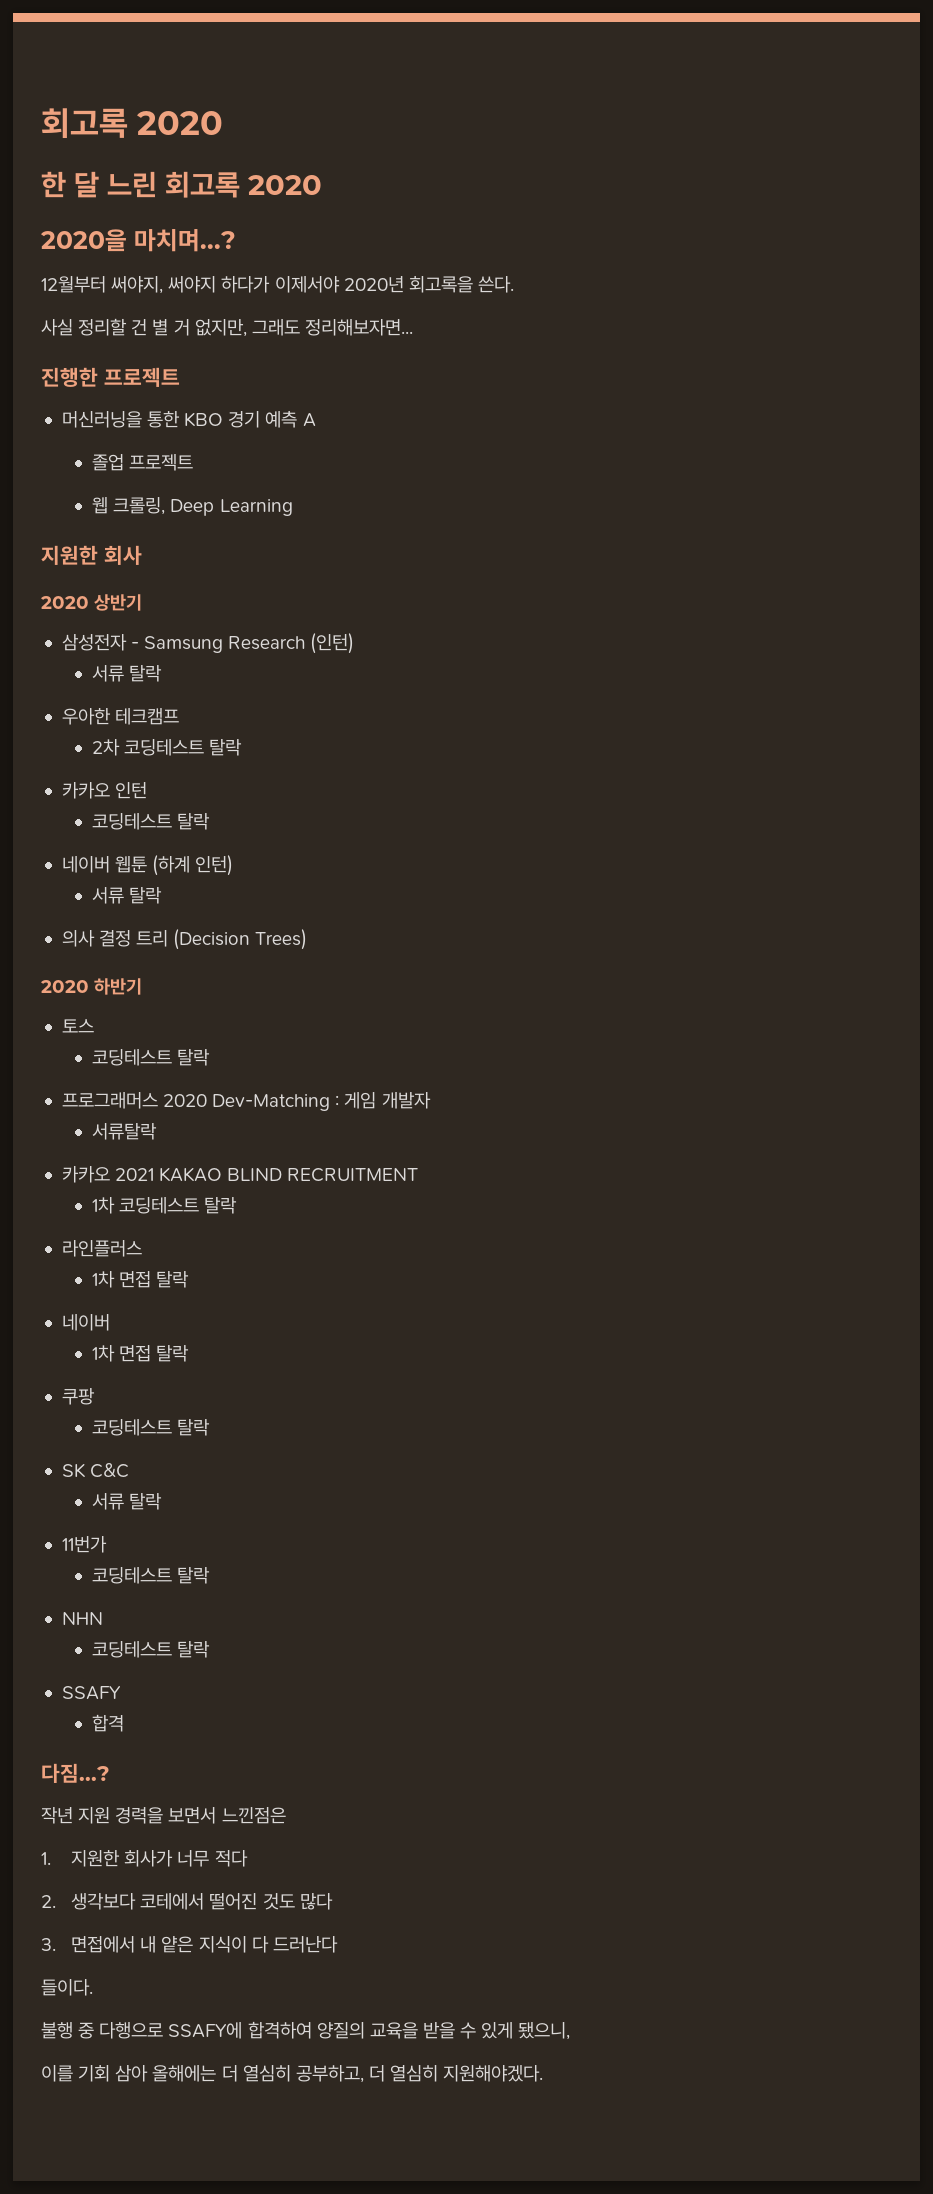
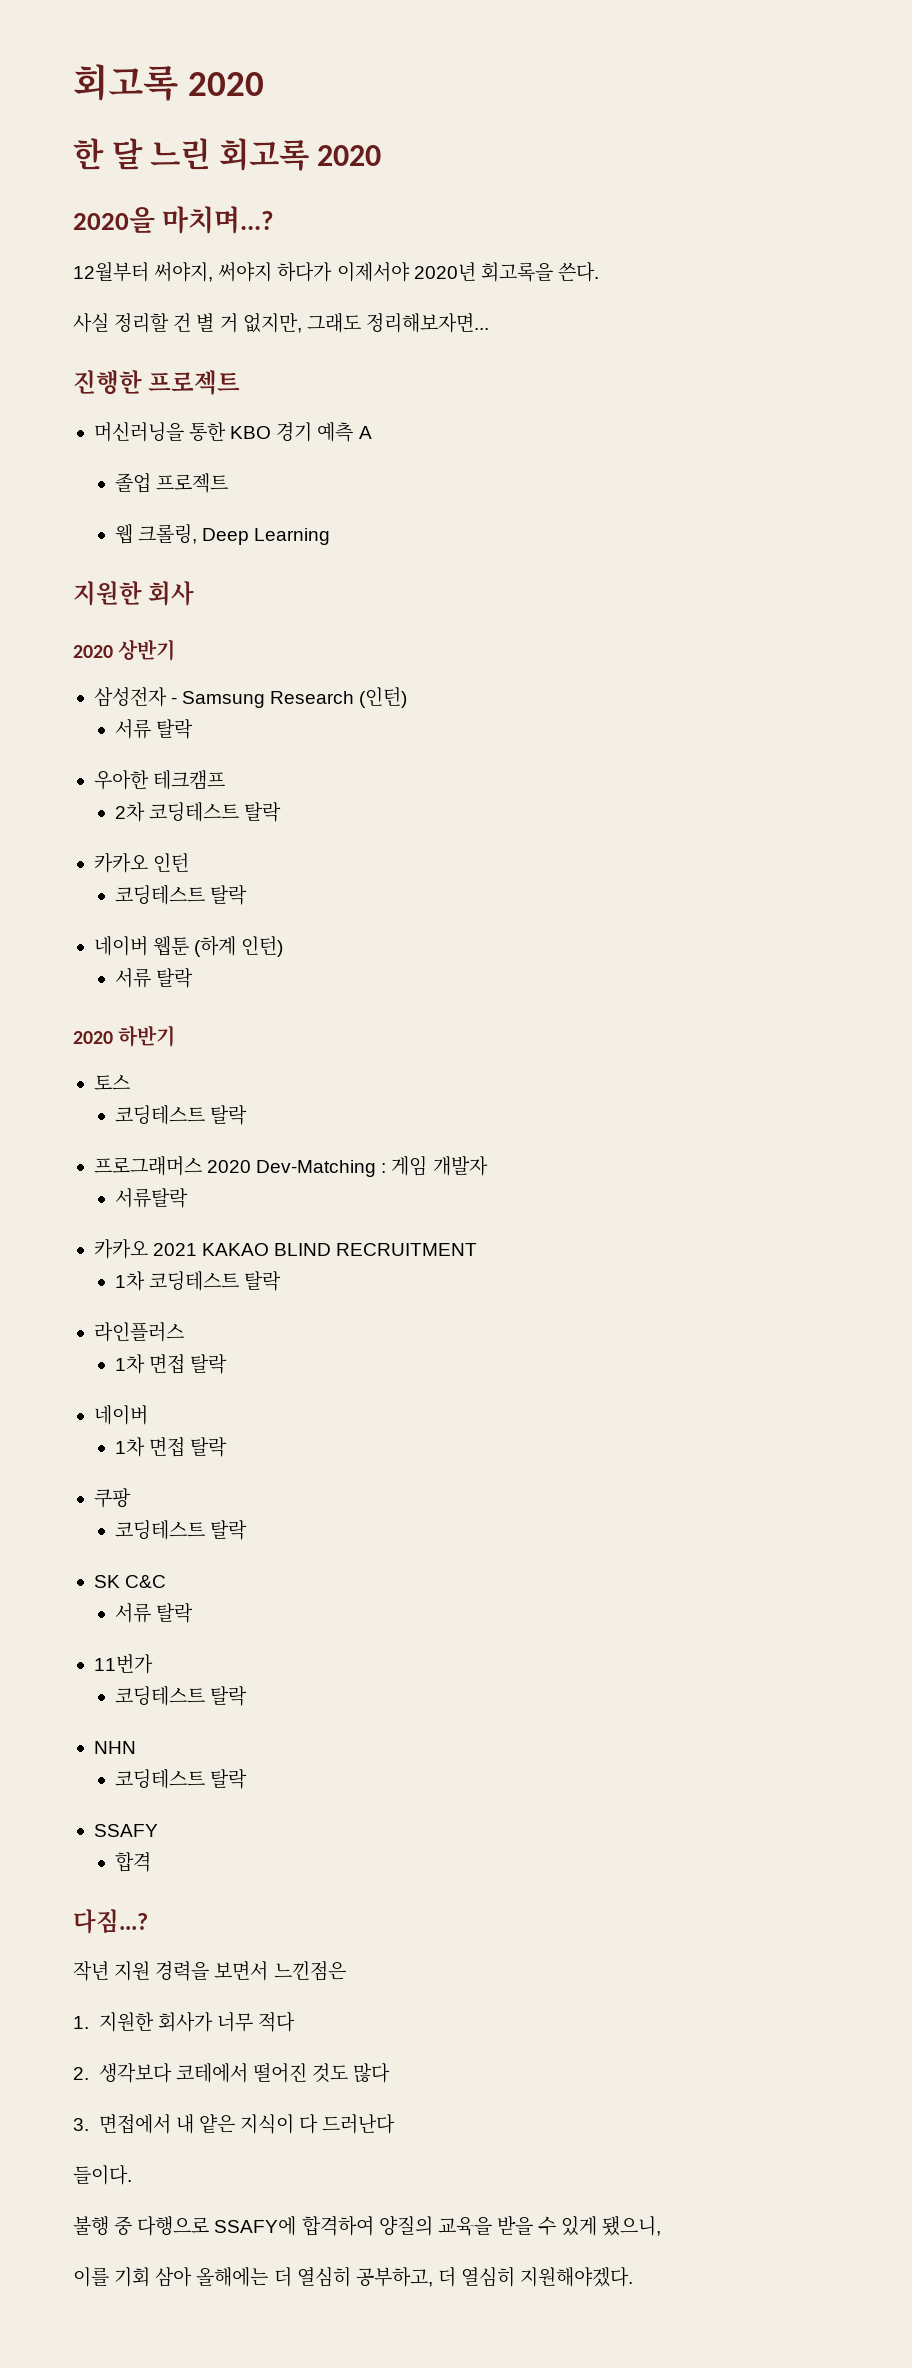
- 의사 결정 트리 (Decision Trees)

